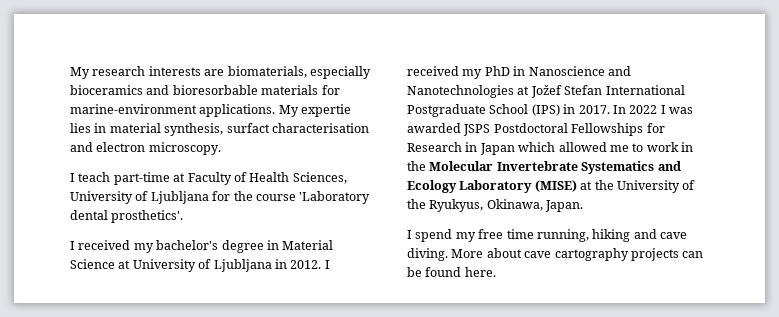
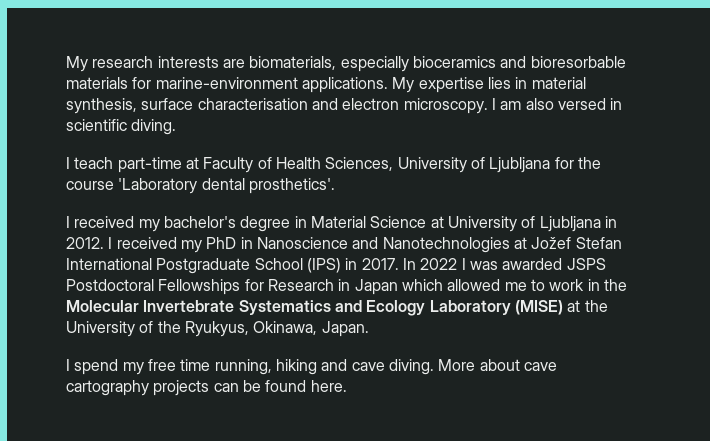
- My expertie lies in material synthesis, surfact characterisation and electron microscopy.
+ My expertise lies in material synthesis, surface characterisation and electron microscopy. I am also versed in scientific diving.

